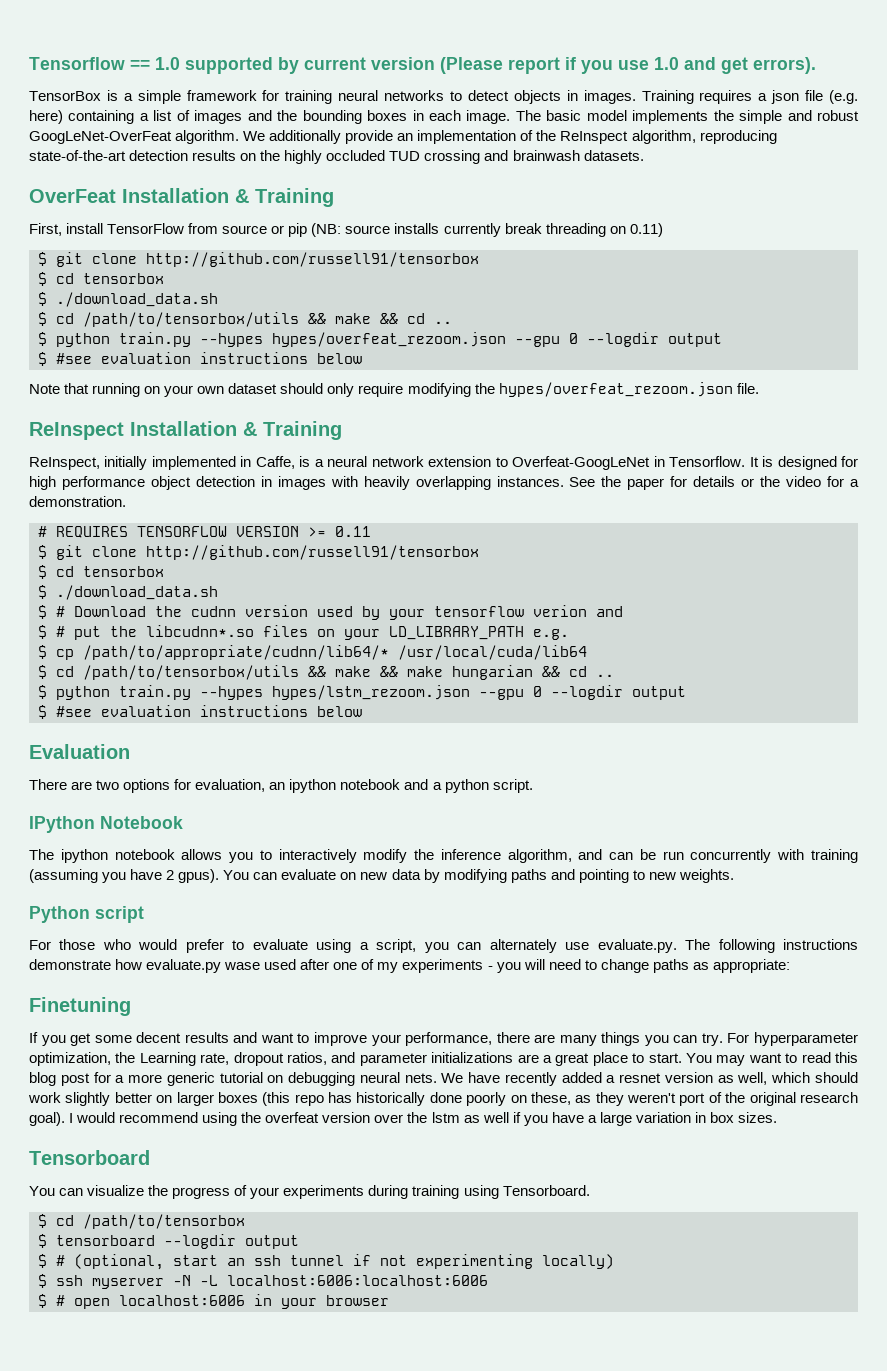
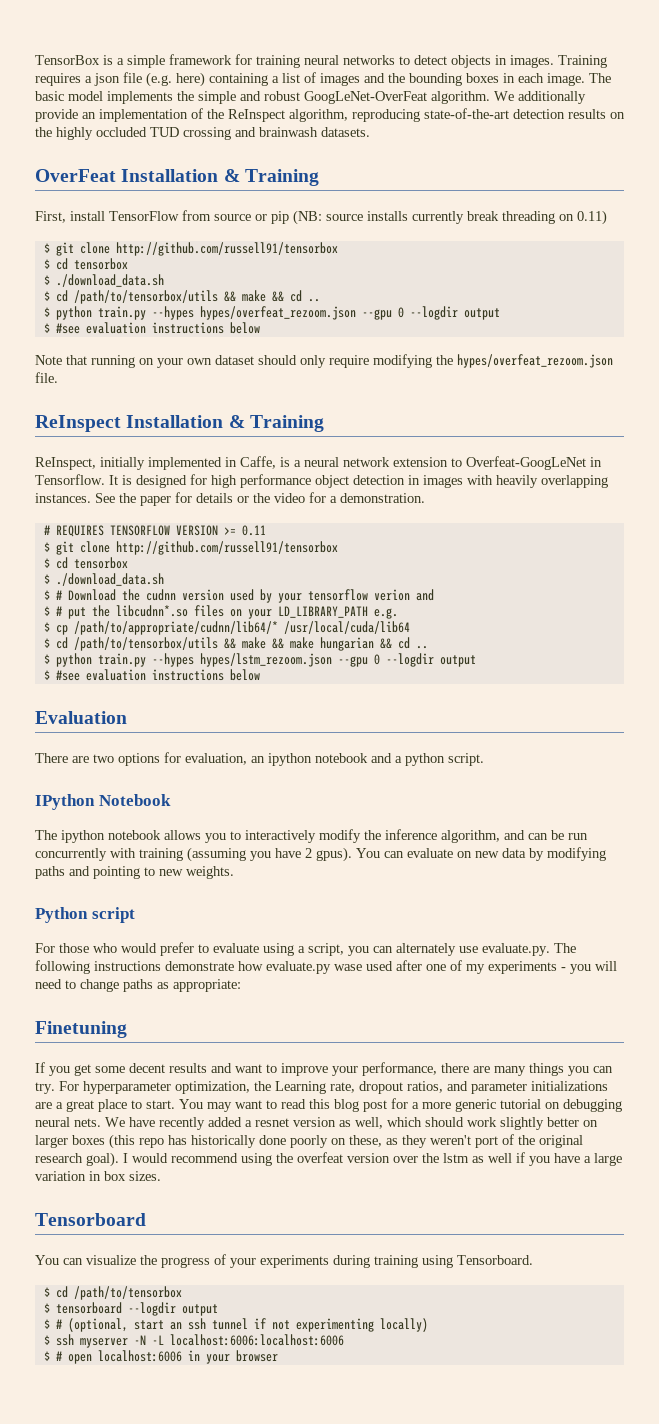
- Tensorflow == 1.0 supported by current version (Please report if you use 1.0 and get errors).

